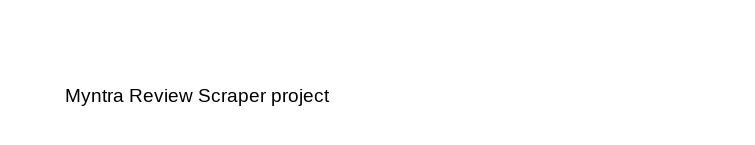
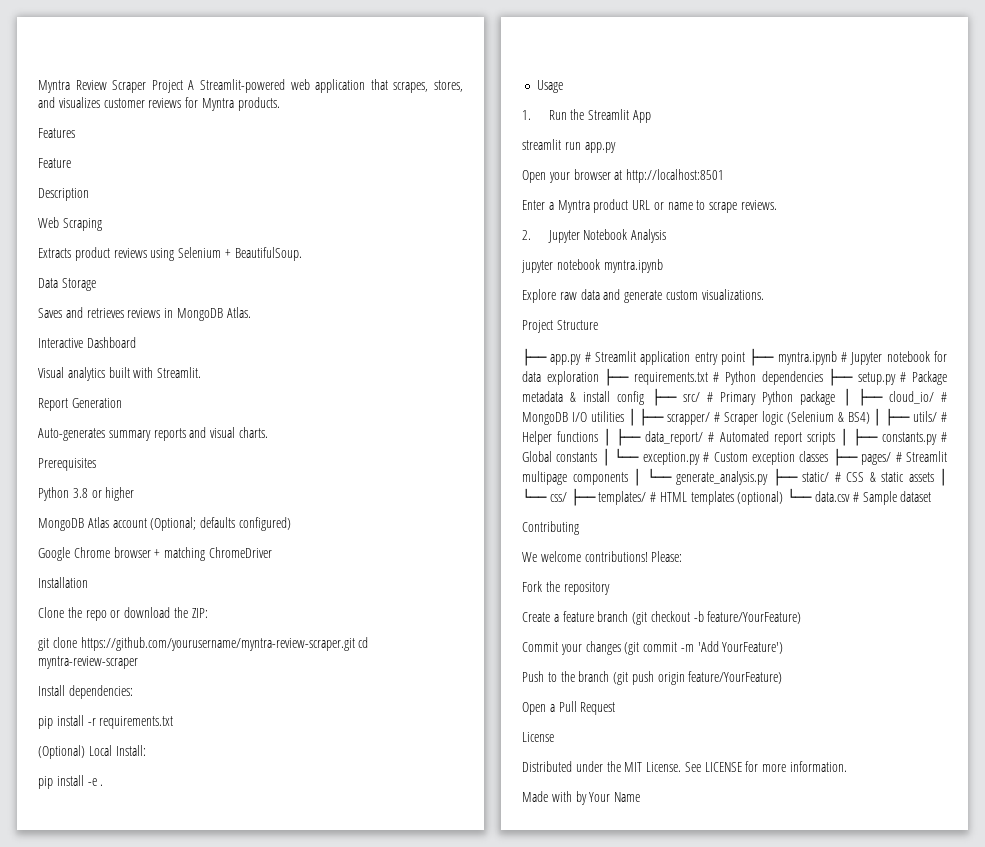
- Myntra Review Scraper project
+ Myntra Review Scraper Project A Streamlit-powered web application that scrapes, stores, and visualizes customer reviews for Myntra products.
+ Features
+ Feature
+ Description
+ Web Scraping
+ Extracts product reviews using Selenium + BeautifulSoup.
+ Data Storage
+ Saves and retrieves reviews in MongoDB Atlas.
+ Interactive Dashboard
+ Visual analytics built with Streamlit.
+ Report Generation
+ Auto-generates summary reports and visual charts.
+ Prerequisites
+ Python 3.8 or higher
+ MongoDB Atlas account (Optional; defaults configured)
+ Google Chrome browser + matching ChromeDriver
+ Installation
+ Clone the repo or download the ZIP:
+ git clone https://github.com/yourusername/myntra-review-scraper.git cd myntra-review-scraper
+ Install dependencies:
+ pip install -r requirements.txt
+ (Optional) Local Install:
+ pip install -e .
+ Usage
+ 1. Run the Streamlit App
+ streamlit run app.py
+ Open your browser at http://localhost:8501
+ Enter a Myntra product URL or name to scrape reviews.
+ 2. Jupyter Notebook Analysis
+ jupyter notebook myntra.ipynb
+ Explore raw data and generate custom visualizations.
+ Project Structure
+ ├── app.py # Streamlit application entry point ├── myntra.ipynb # Jupyter notebook for data exploration ├── requirements.txt # Python dependencies ├── setup.py # Package metadata & install config ├── src/ # Primary Python package │ ├── cloud_io/ # MongoDB I/O utilities │ ├── scrapper/ # Scraper logic (Selenium & BS4) │ ├── utils/ # Helper functions │ ├── data_report/ # Automated report scripts │ ├── constants.py # Global constants │ └── exception.py # Custom exception classes ├── pages/ # Streamlit multipage components │ └── generate_analysis.py ├── static/ # CSS & static assets │ └── css/ ├── templates/ # HTML templates (optional) └── data.csv # Sample dataset
+ Contributing
+ We welcome contributions! Please:
+ Fork the repository
+ Create a feature branch (git checkout -b feature/YourFeature)
+ Commit your changes (git commit -m 'Add YourFeature')
+ Push to the branch (git push origin feature/YourFeature)
+ Open a Pull Request
+ License
+ Distributed under the MIT License. See LICENSE for more information.
+ Made with by Your Name

